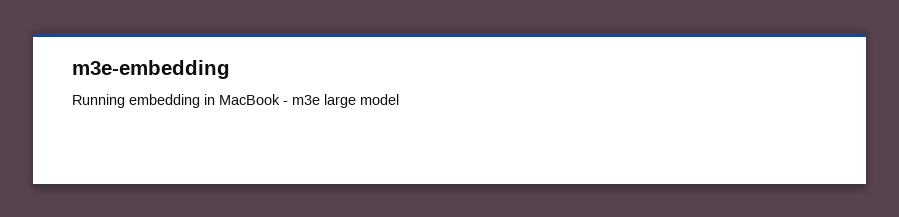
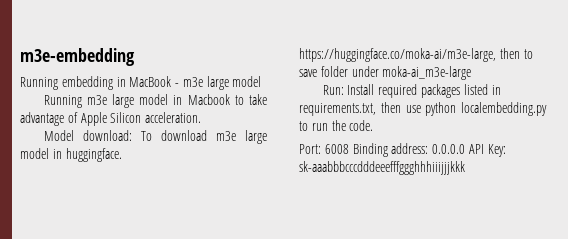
+ Running m3e large model in Macbook to take advantage of Apple Silicon acceleration.
+ Model download: To download m3e large model in huggingface. https://huggingface.co/moka-ai/m3e-large, then to save folder under moka-ai_m3e-large
+ Run: Install required packages listed in requirements.txt, then use python localembedding.py to run the code.
+ Port: 6008 Binding address: 0.0.0.0 API Key: sk-aaabbbcccdddeeefffggghhhiiijjjkkk

